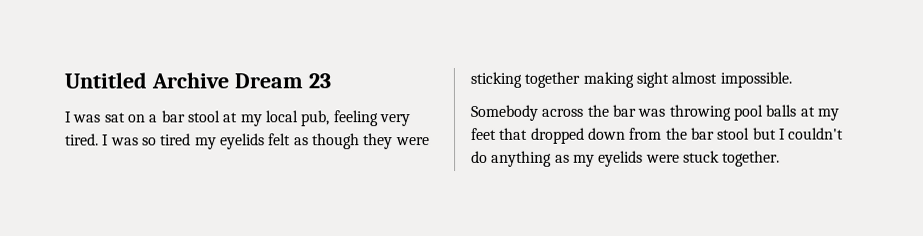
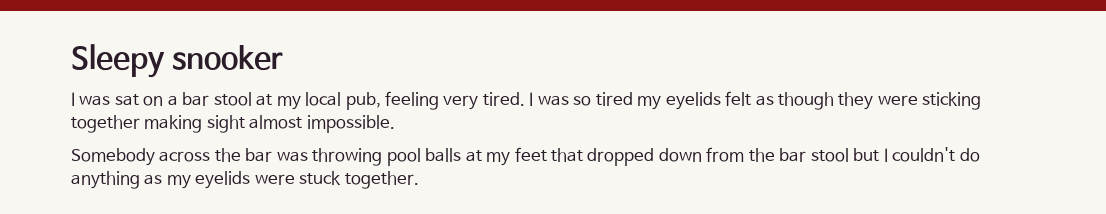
- Untitled Archive Dream 23
+ Sleepy snooker

